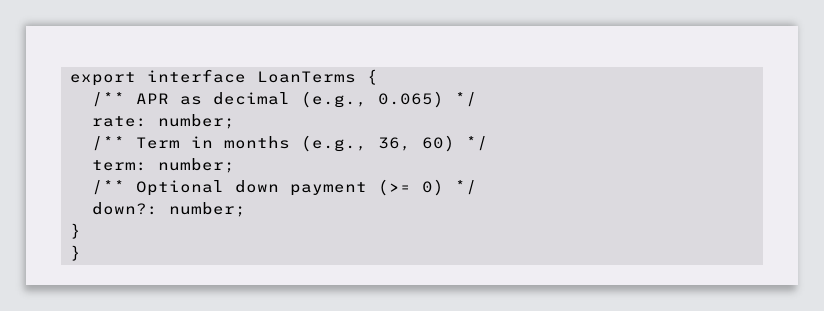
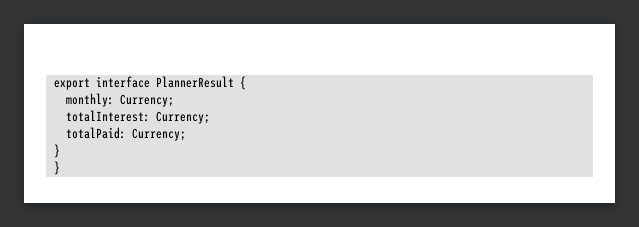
- export interface LoanTerms {
+ export interface PlannerResult {
- /** APR as decimal (e.g., 0.065) */
- rate: number;
- /** Term in months (e.g., 36, 60) */
- term: number;
- /** Optional down payment (>= 0) */
- down?: number;
+ monthly: Currency;
+ totalInterest: Currency;
+ totalPaid: Currency;

